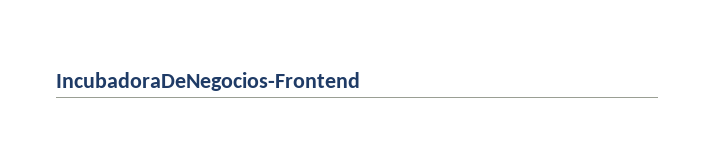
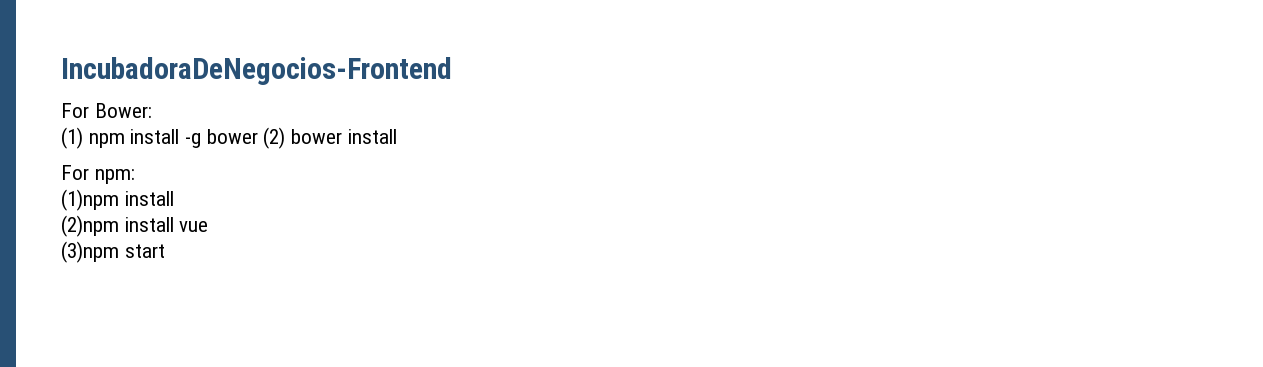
+ For Bower:
+ (1) npm install -g bower (2) bower install
+ For npm:
+ (1)npm install
+ (2)npm install vue
+ (3)npm start

